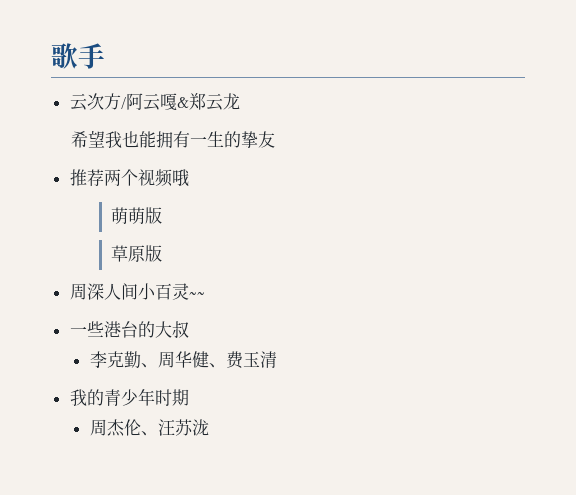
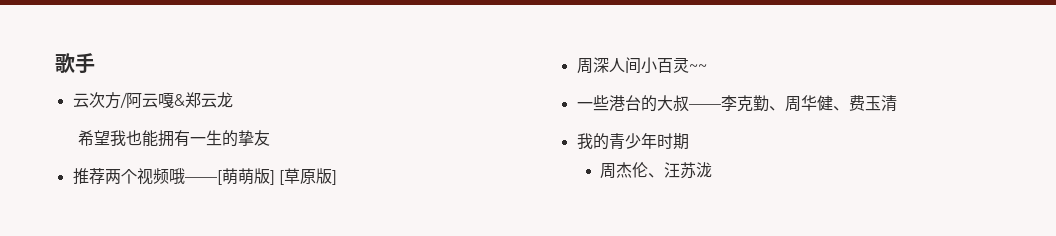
- 推荐两个视频哦
- 萌萌版
- 草原版
+ 推荐两个视频哦——[萌萌版] [草原版]
- 一些港台的大叔
- 李克勤、周华健、费玉清
+ 一些港台的大叔——李克勤、周华健、费玉清

